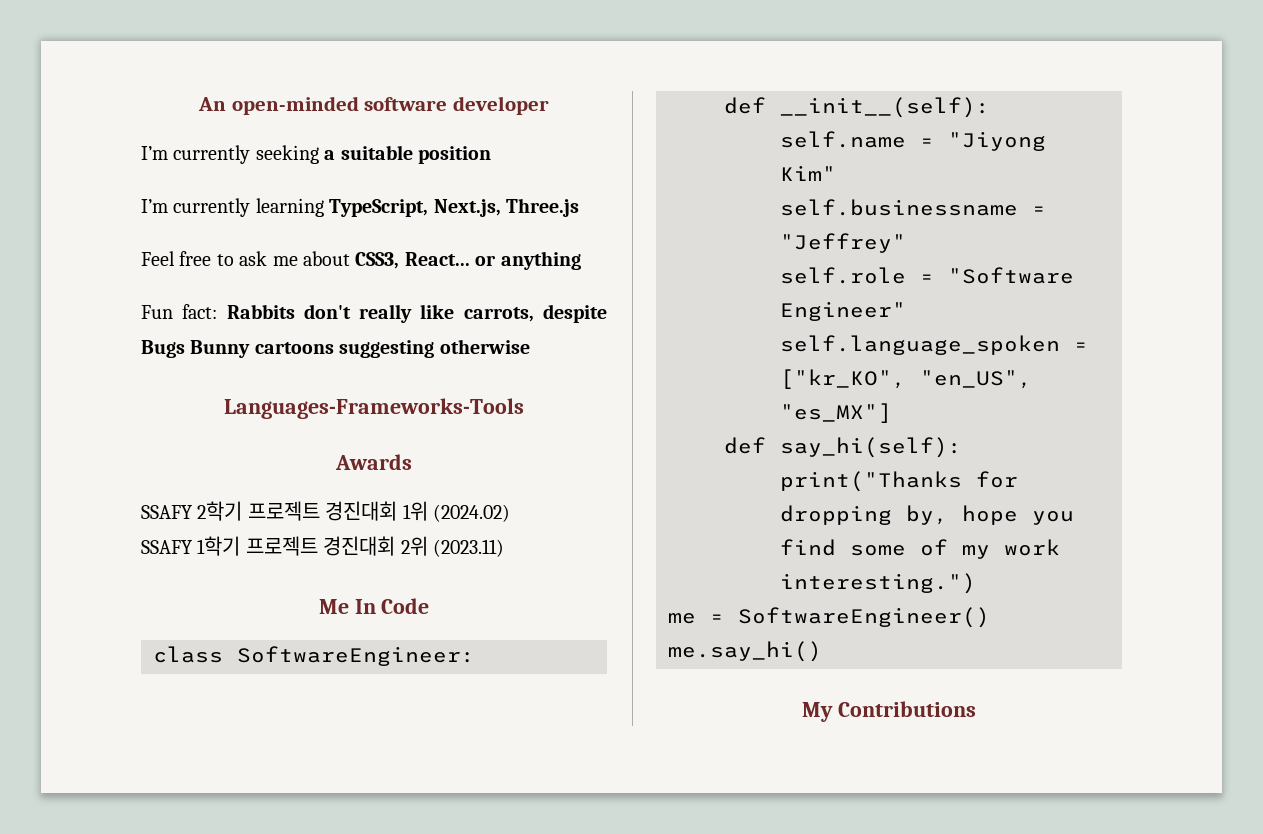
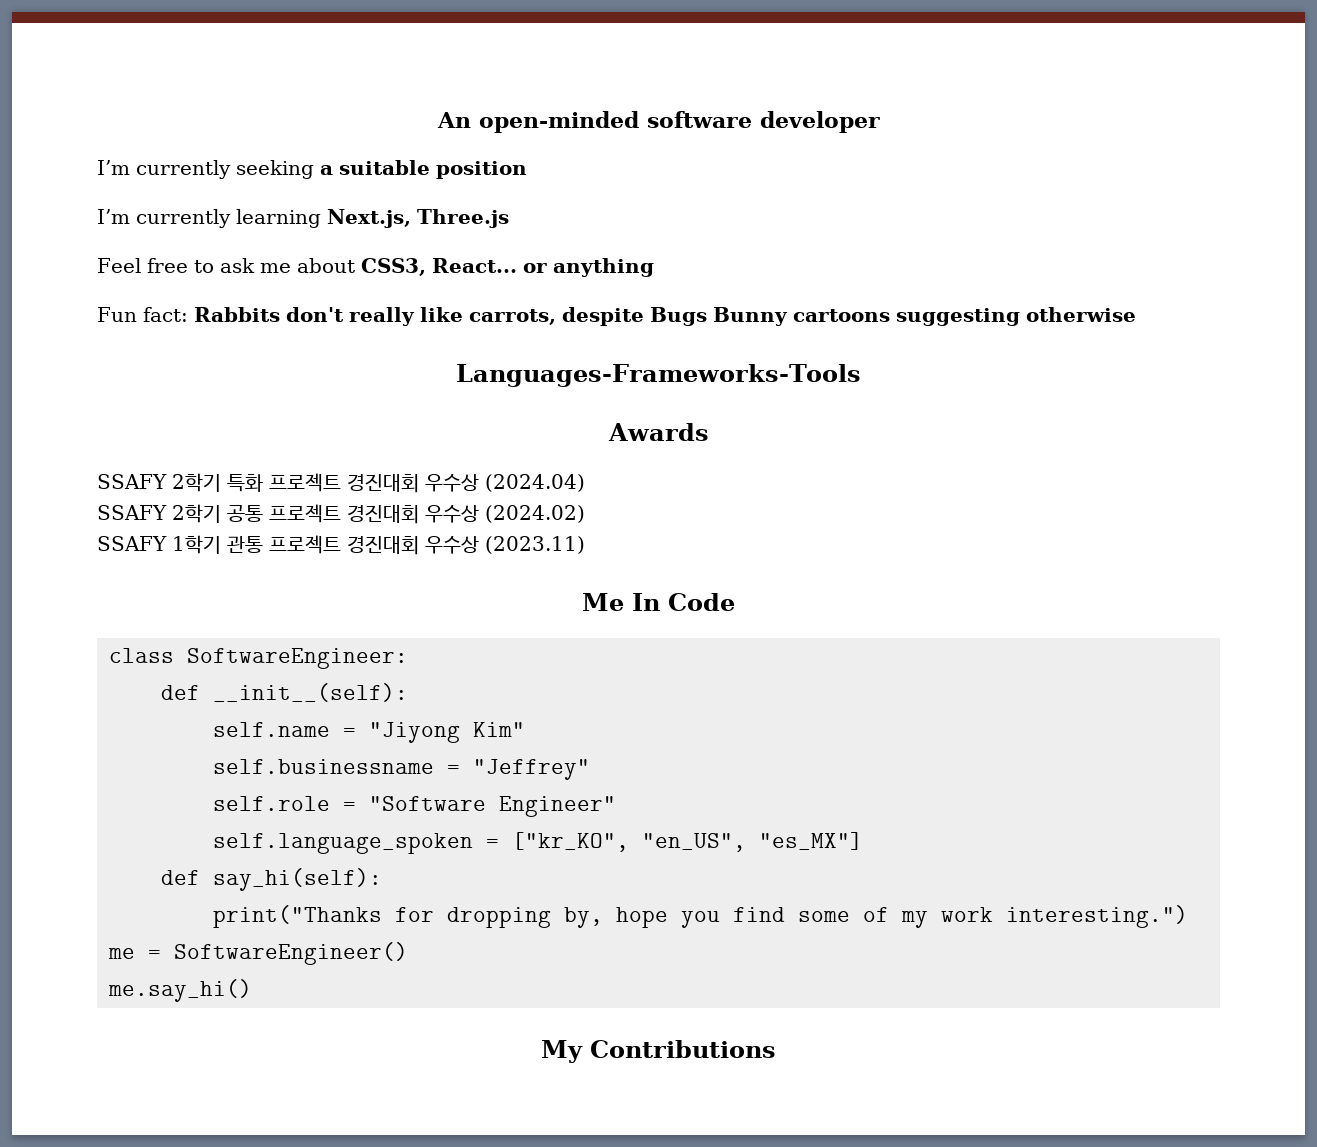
- I’m currently learning TypeScript, Next.js, Three.js
+ I’m currently learning Next.js, Three.js
- SSAFY 2학기 프로젝트 경진대회 1위 (2024.02)
+ SSAFY 2학기 특화 프로젝트 경진대회 우수상 (2024.04)
+ SSAFY 2학기 공통 프로젝트 경진대회 우수상 (2024.02)
- SSAFY 1학기 프로젝트 경진대회 2위 (2023.11)
+ SSAFY 1학기 관통 프로젝트 경진대회 우수상 (2023.11)

